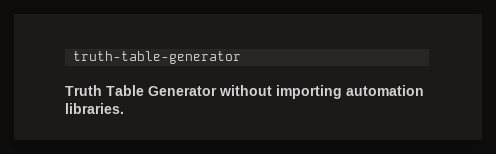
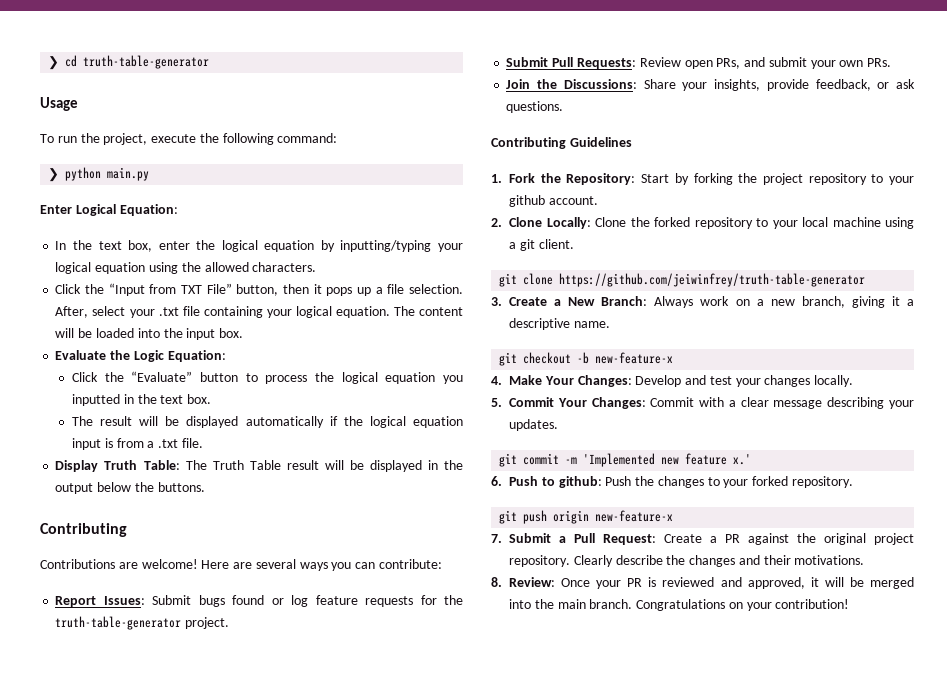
- truth-table-generator
+ ❯ cd truth-table-generator
- Truth Table Generator without importing automation libraries.
+ Usage
+ To run the project, execute the following command:
+ ❯ python main.py
+ Enter Logical Equation:
+ In the text box, enter the logical equation by inputting/typing your logical equation using the allowed characters.
+ Click the “Input from TXT File” button, then it pops up a file selection. After, select your .txt file containing your logical equation. The content will be loaded into the input box.
+ Evaluate the Logic Equation:
+ Click the “Evaluate” button to process the logical equation you inputted in the text box.
+ The result will be displayed automatically if the logical equation input is from a .txt file.
+ Display Truth Table: The Truth Table result will be displayed in the output below the buttons.
+ Contributing
+ Contributions are welcome! Here are several ways you can contribute:
+ Report Issues: Submit bugs found or log feature requests for the truth-table-generator project.
+ Submit Pull Requests: Review open PRs, and submit your own PRs.
+ Join the Discussions: Share your insights, provide feedback, or ask questions.
+ Contributing Guidelines
+ 1. Fork the Repository: Start by forking the project repository to your github account.
+ 2. Clone Locally: Clone the forked repository to your local machine using a git client.
+ git clone https://github.com/jeiwinfrey/truth-table-generator
+ 3. Create a New Branch: Always work on a new branch, giving it a descriptive name.
+ git checkout -b new-feature-x
+ 4. Make Your Changes: Develop and test your changes locally.
+ 5. Commit Your Changes: Commit with a clear message describing your updates.
+ git commit -m 'Implemented new feature x.'
+ 6. Push to github: Push the changes to your forked repository.
+ git push origin new-feature-x
+ 7. Submit a Pull Request: Create a PR against the original project repository. Clearly describe the changes and their motivations.
+ 8. Review: Once your PR is reviewed and approved, it will be merged into the main branch. Congratulations on your contribution!

